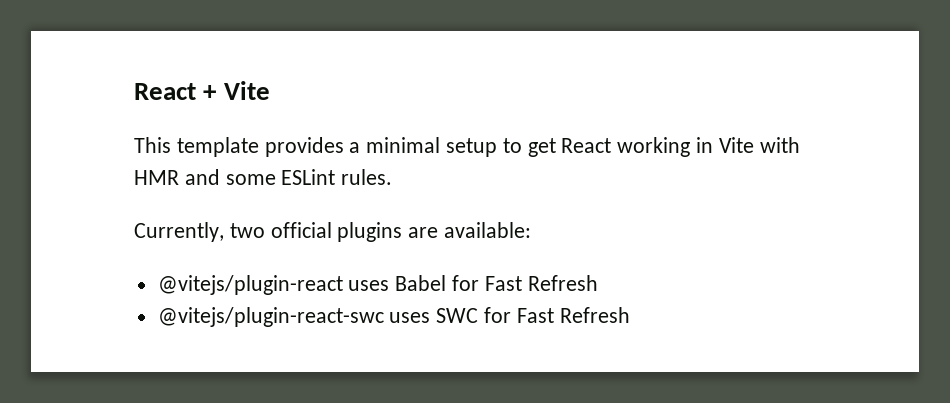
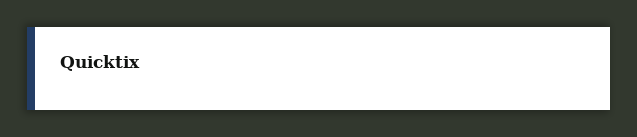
- React + Vite
- This template provides a minimal setup to get React working in Vite with HMR and some ESLint rules.
- Currently, two official plugins are available:
- @vitejs/plugin-react uses Babel for Fast Refresh
- @vitejs/plugin-react-swc uses SWC for Fast Refresh
+ Quicktix

